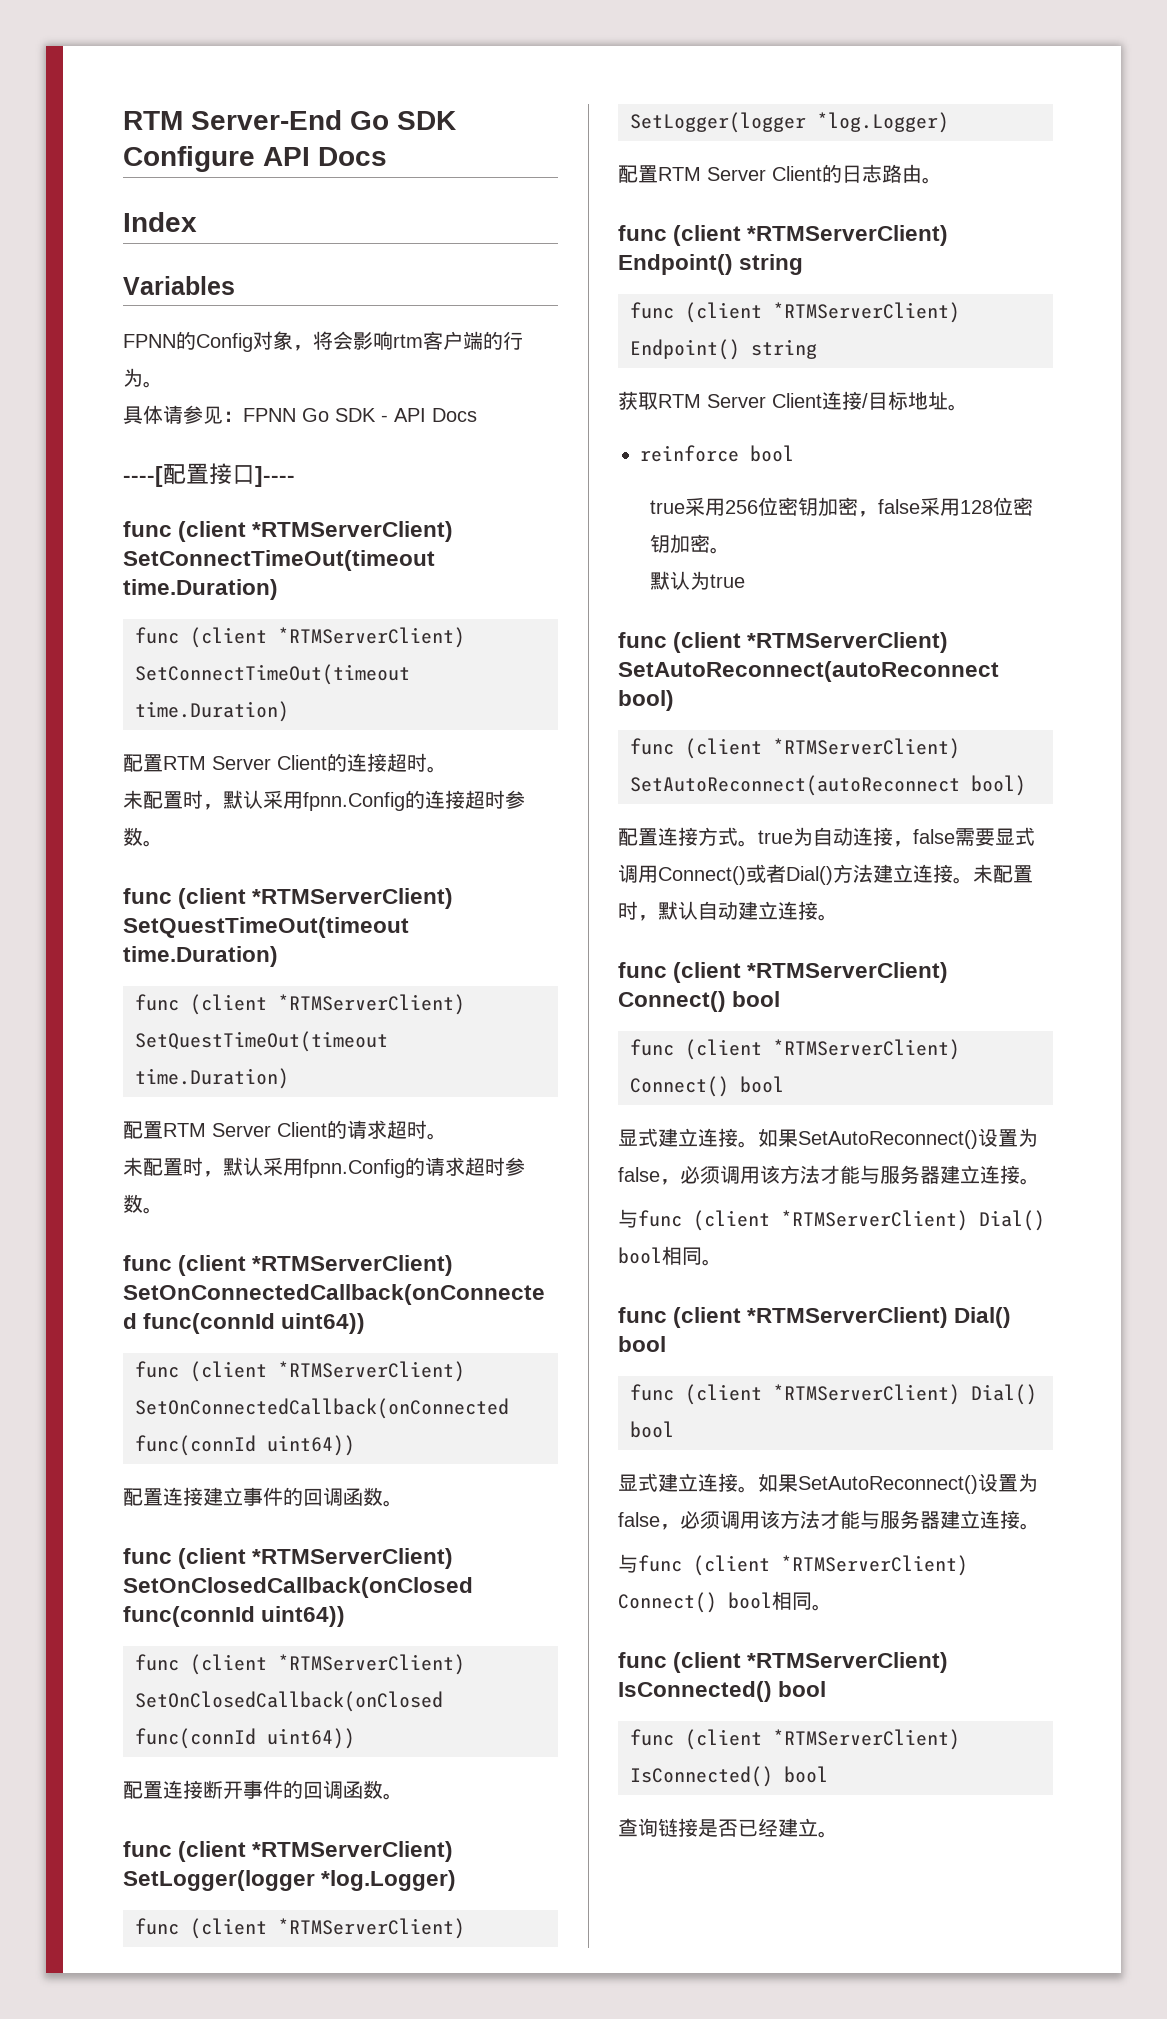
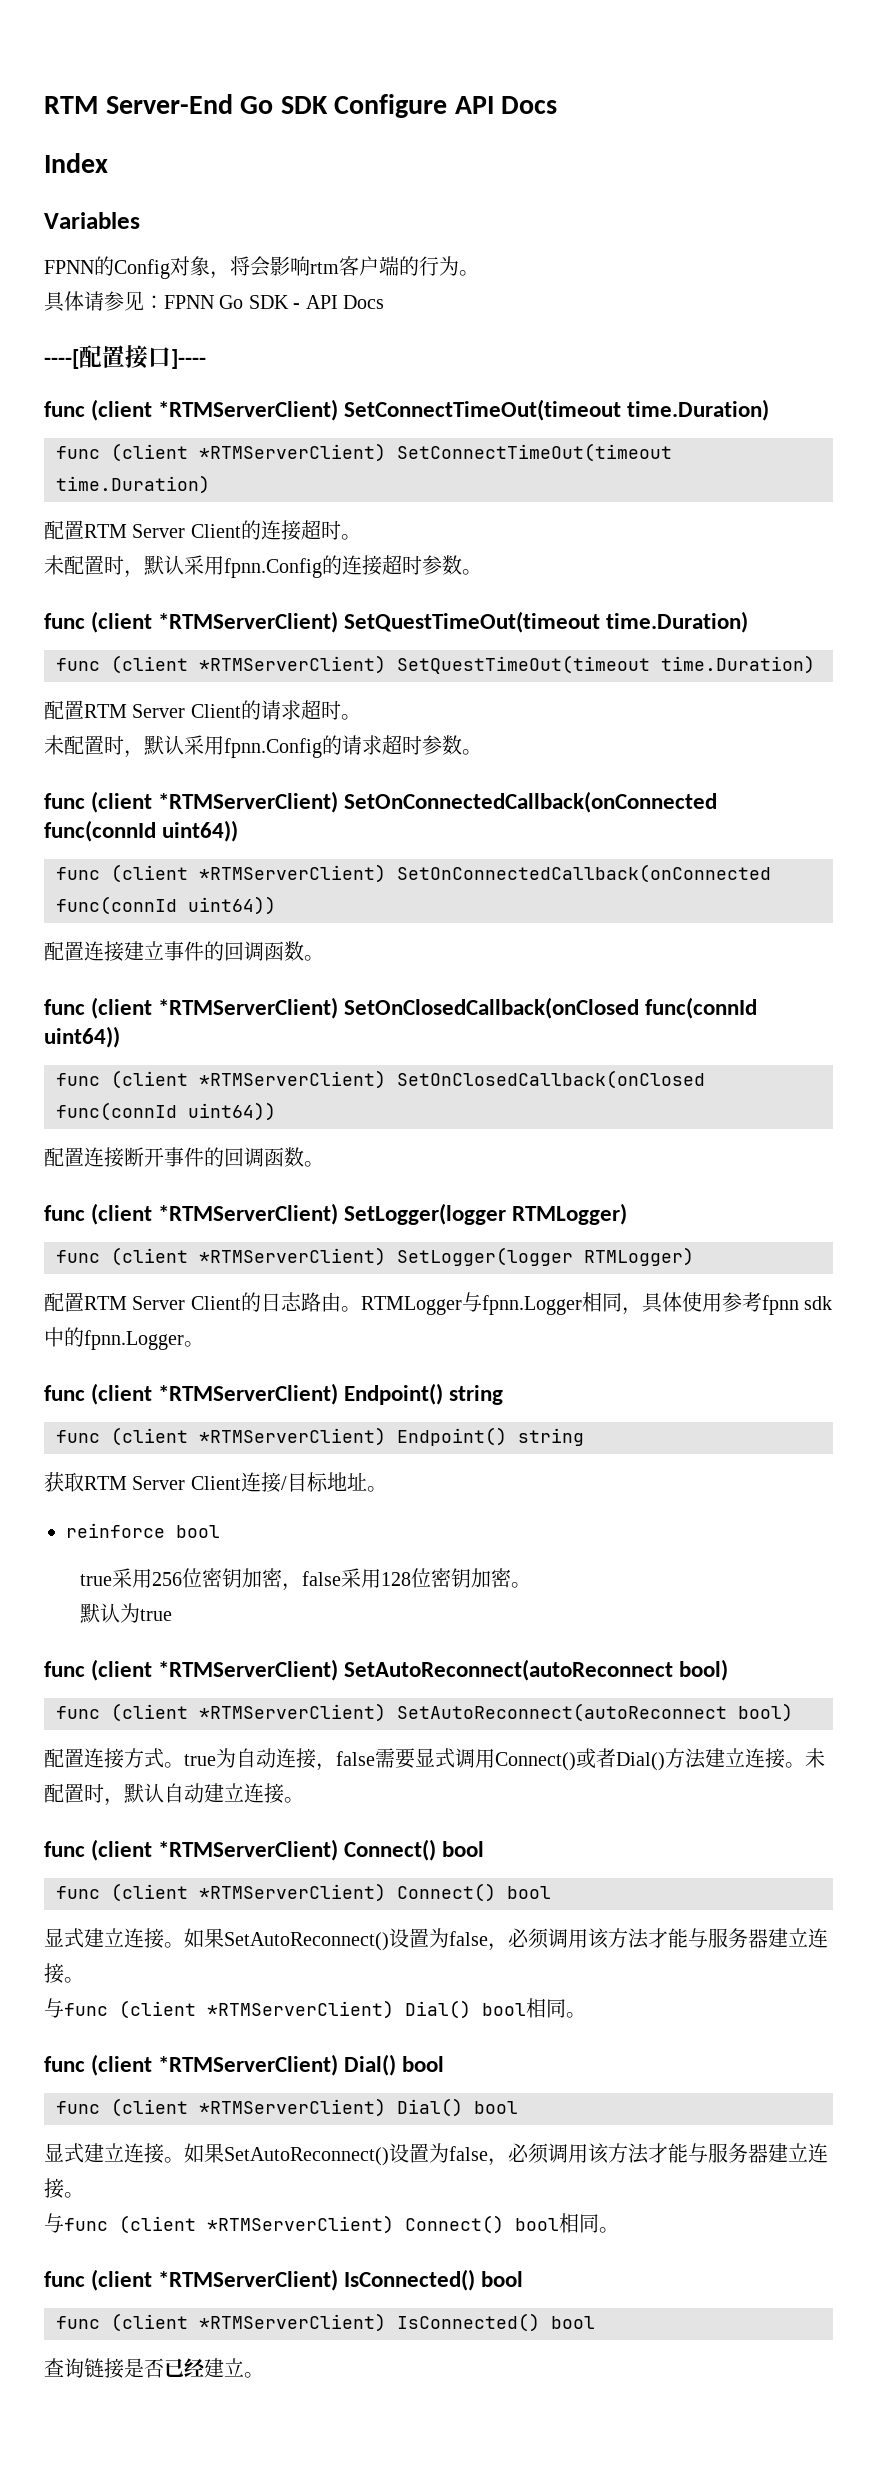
  配置连接断开事件的回调函数。
- func (client *RTMServerClient) SetLogger(logger *log.Logger)
- func (client *RTMServerClient) SetLogger(logger *log.Logger)
+ func (client *RTMServerClient) SetLogger(logger RTMLogger)
+ func (client *RTMServerClient) SetLogger(logger RTMLogger)
+ RTMLogger与fpnn.Logger相同，具体使用参考fpnn sdk中的fpnn.Logger。

